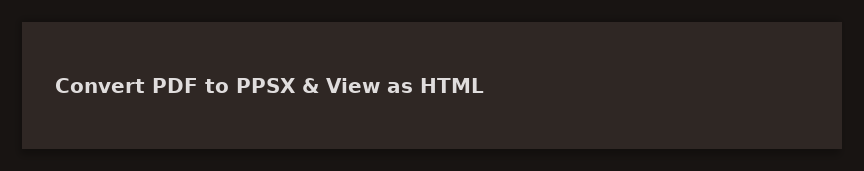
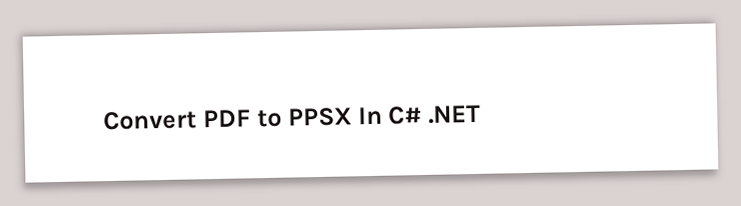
- Convert PDF to PPSX & View as HTML
+ Convert PDF to PPSX In C# .NET

